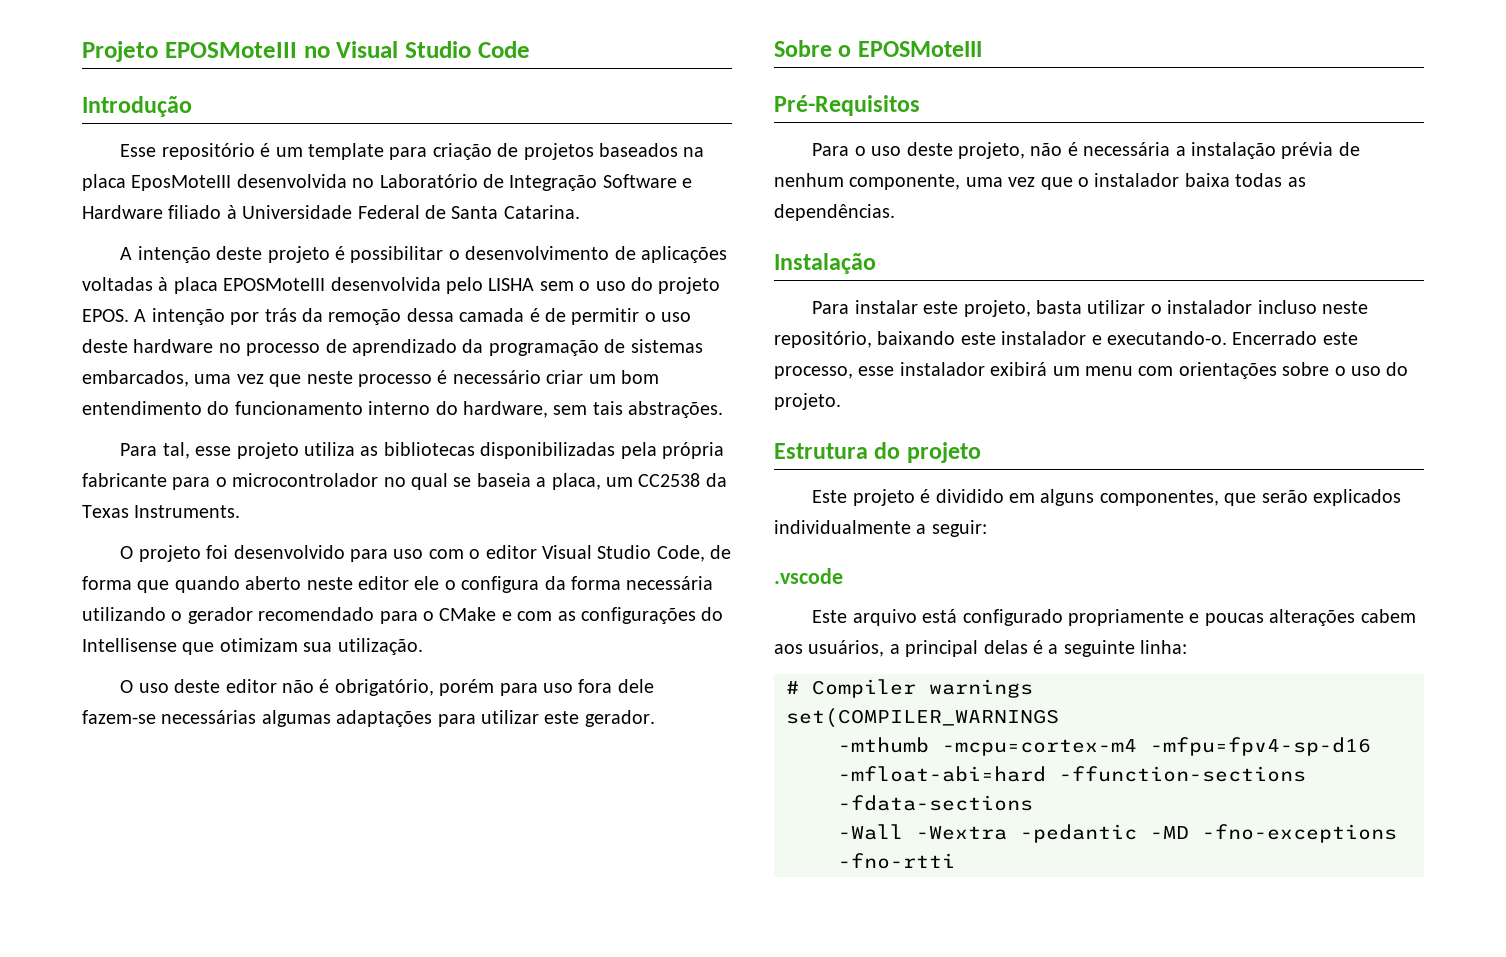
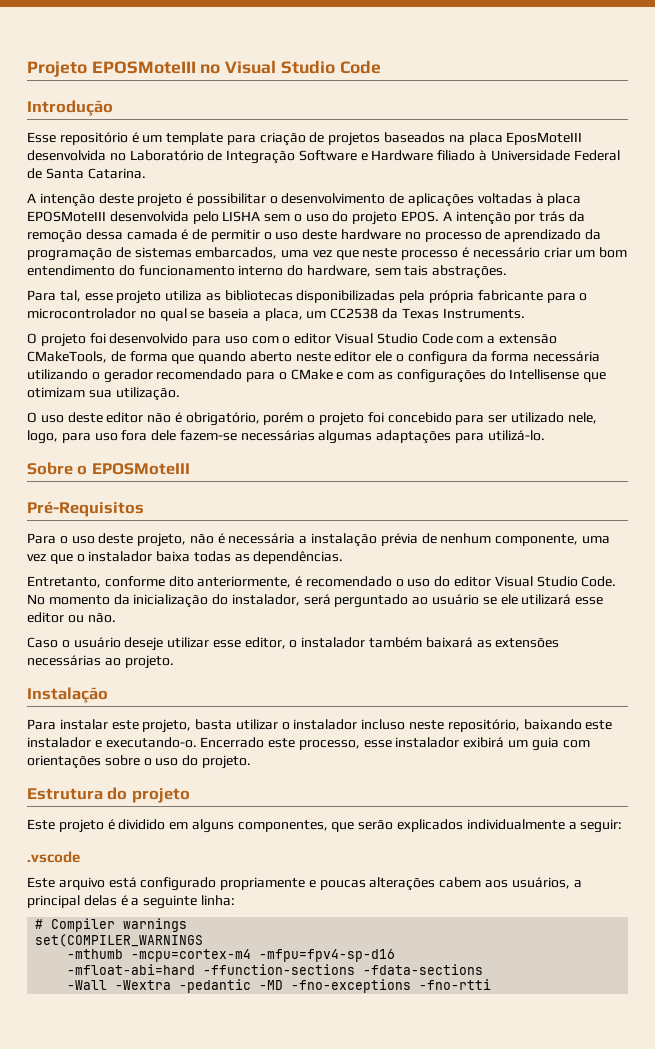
- O projeto foi desenvolvido para uso com o editor Visual Studio Code, de forma que quando aberto neste editor ele o configura da forma necessária utilizando o gerador recomendado para o CMake e com as configurações do Intellisense que otimizam sua utilização.
+ O projeto foi desenvolvido para uso com o editor Visual Studio Code com a extensão CMakeTools, de forma que quando aberto neste editor ele o configura da forma necessária utilizando o gerador recomendado para o CMake e com as configurações do Intellisense que otimizam sua utilização.
- O uso deste editor não é obrigatório, porém para uso fora dele fazem-se necessárias algumas adaptações para utilizar este gerador.
+ O uso deste editor não é obrigatório, porém o projeto foi concebido para ser utilizado nele, logo, para uso fora dele fazem-se necessárias algumas adaptações para utilizá-lo.
+ Entretanto, conforme dito anteriormente, é recomendado o uso do editor Visual Studio Code. No momento da inicialização do instalador, será perguntado ao usuário se ele utilizará esse editor ou não.
+ Caso o usuário deseje utilizar esse editor, o instalador também baixará as extensões necessárias ao projeto.
- Encerrado este processo, esse instalador exibirá um menu com orientações sobre o uso do projeto.
+ Encerrado este processo, esse instalador exibirá um guia com orientações sobre o uso do projeto.

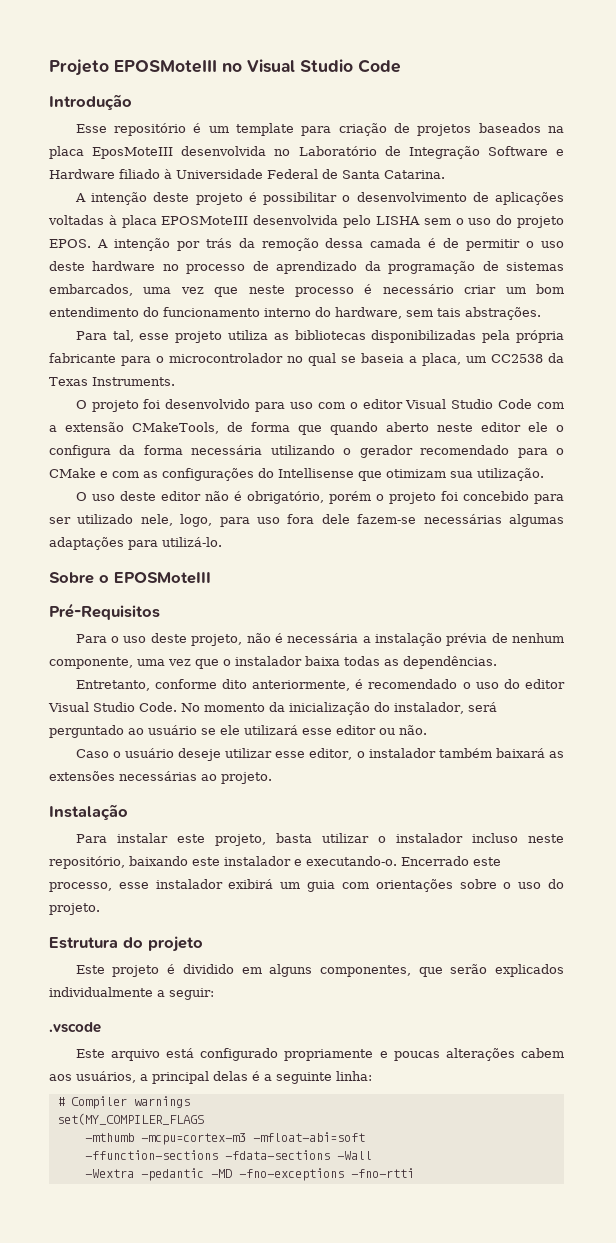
- set(COMPILER_WARNINGS
+ set(MY_COMPILER_FLAGS
- -mthumb -mcpu=cortex-m4 -mfpu=fpv4-sp-d16
- -mfloat-abi=hard -ffunction-sections -fdata-sections
- -Wall -Wextra -pedantic -MD -fno-exceptions -fno-rtti
+ -mthumb -mcpu=cortex-m3 -mfloat-abi=soft
+ -ffunction-sections -fdata-sections -Wall
+ -Wextra -pedantic -MD -fno-exceptions -fno-rtti

